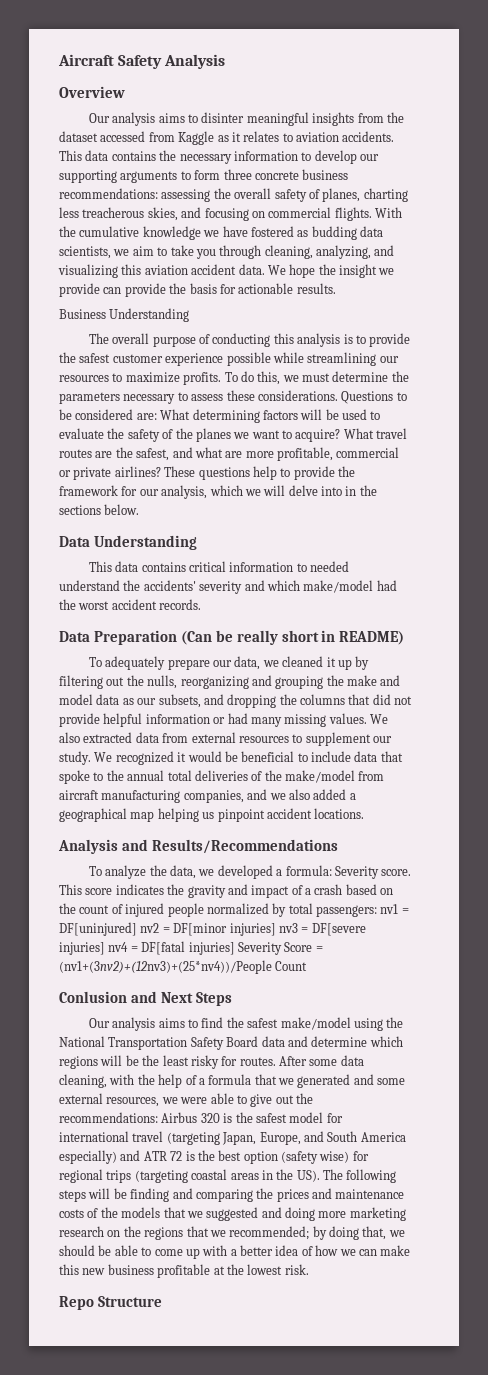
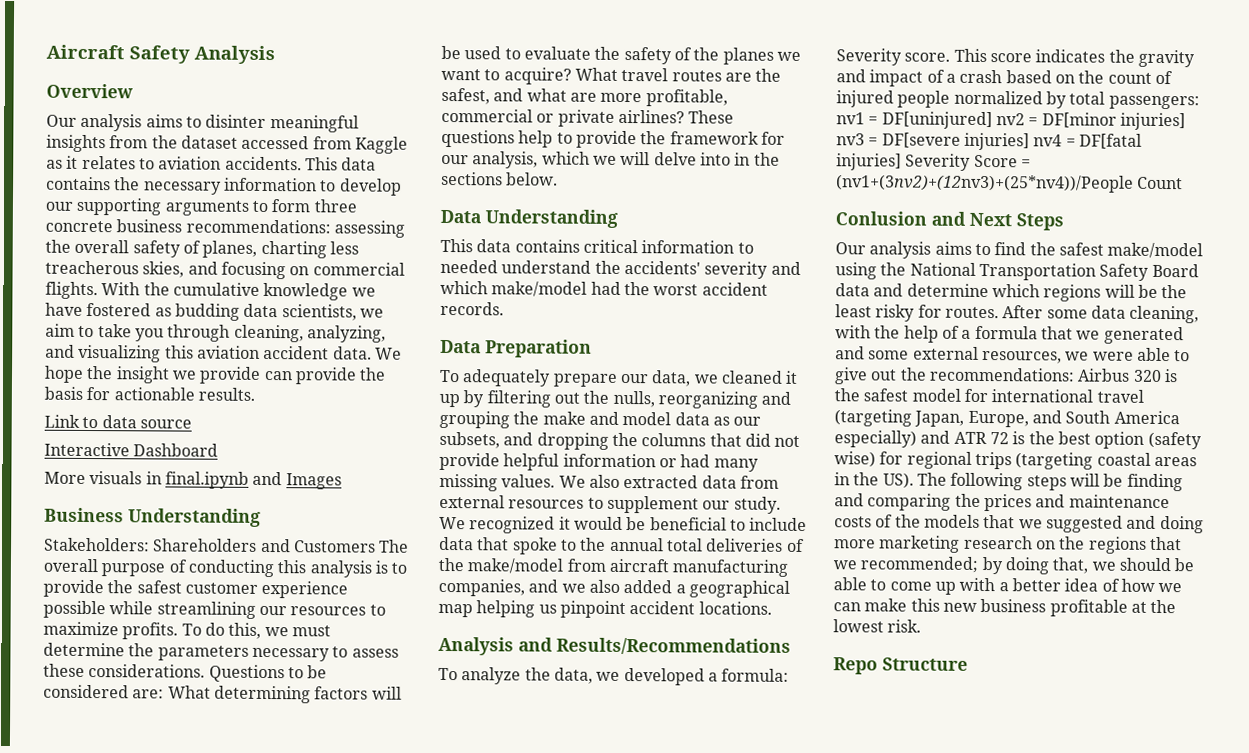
+ Link to data source
+ Interactive Dashboard
+ More visuals in final.ipynb and Images
  Business Understanding
- The overall purpose of conducting this analysis is to provide the safest customer experience possible while streamlining our resources to maximize profits.
+ Stakeholders: Shareholders and Customers The overall purpose of conducting this analysis is to provide the safest customer experience possible while streamlining our resources to maximize profits.
- Data Preparation (Can be really short in README)
+ Data Preparation

